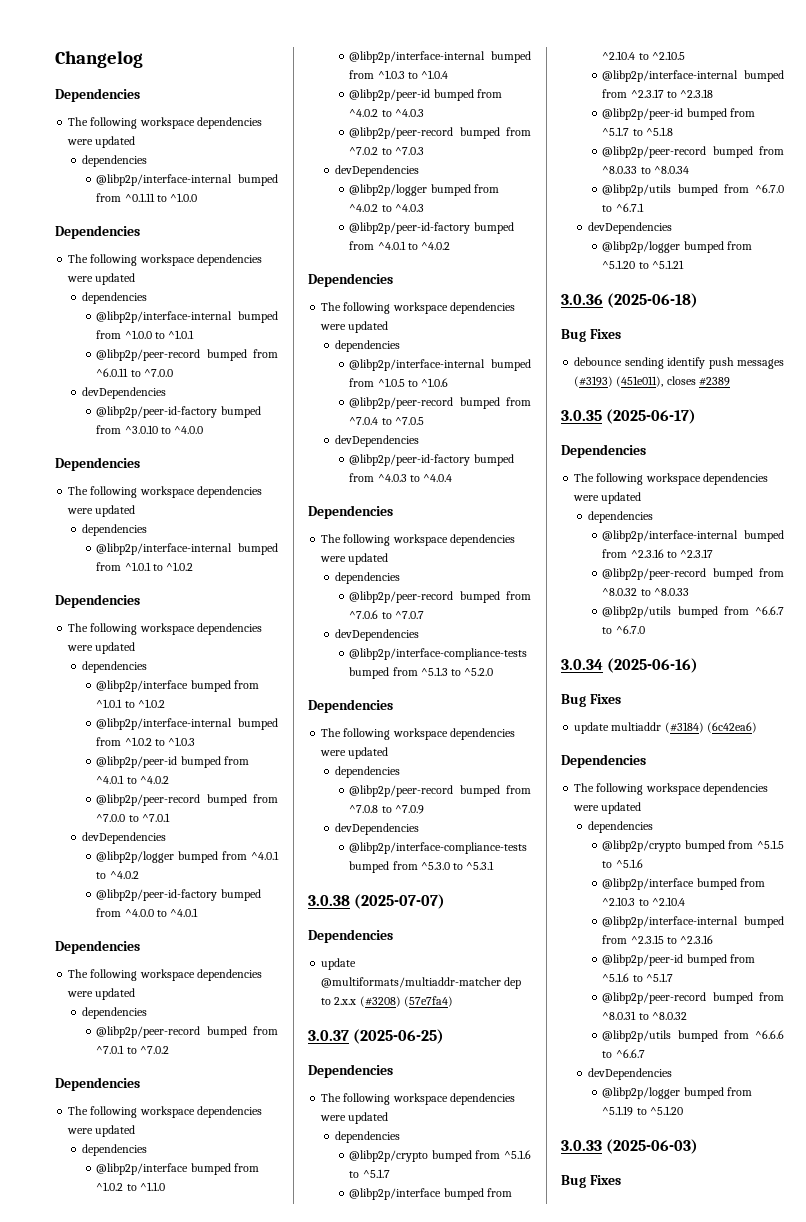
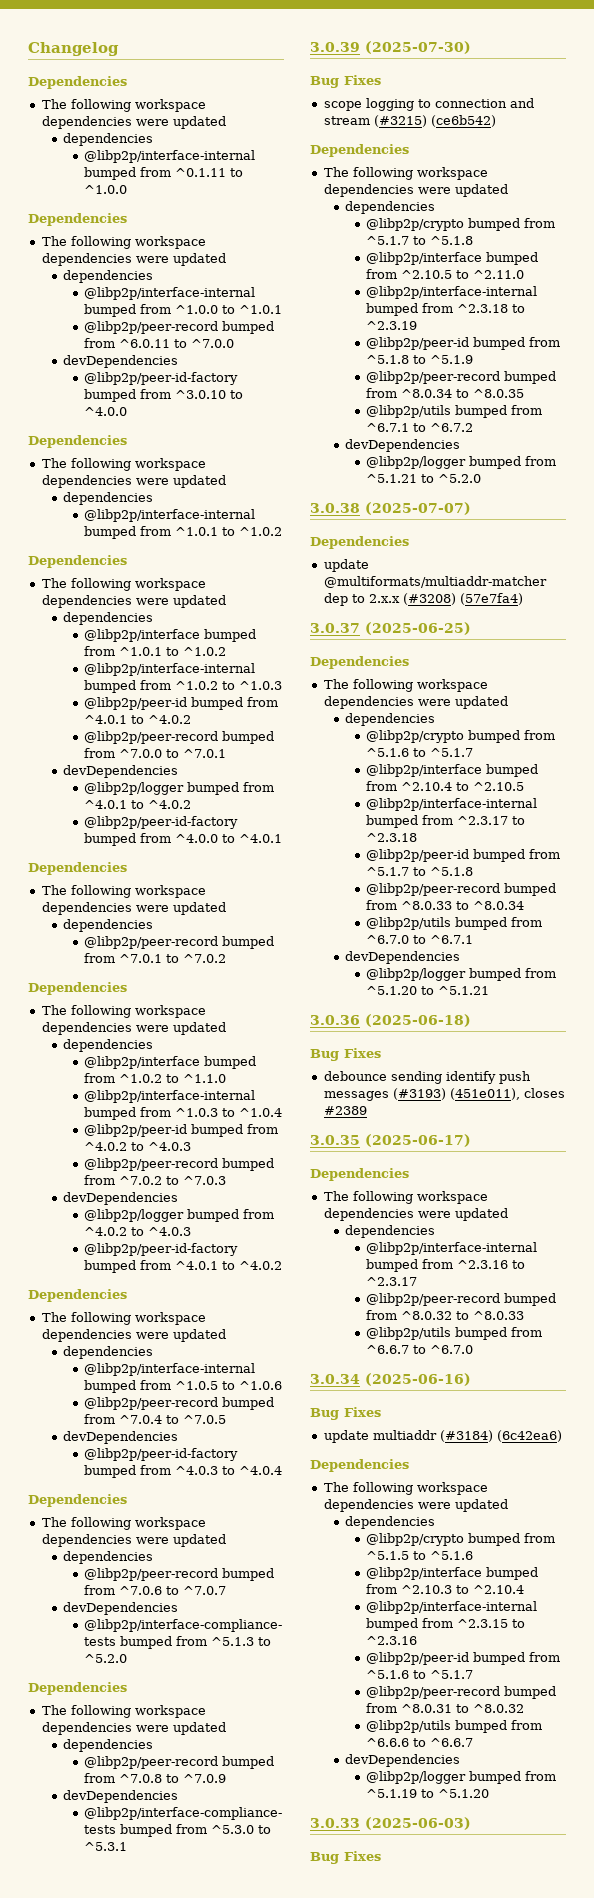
+ 3.0.39 (2025-07-30)
+ Bug Fixes
+ scope logging to connection and stream (#3215) (ce6b542)
+ Dependencies
+ The following workspace dependencies were updated
+ dependencies
+ @libp2p/crypto bumped from ^5.1.7 to ^5.1.8
+ @libp2p/interface bumped from ^2.10.5 to ^2.11.0
+ @libp2p/interface-internal bumped from ^2.3.18 to ^2.3.19
+ @libp2p/peer-id bumped from ^5.1.8 to ^5.1.9
+ @libp2p/peer-record bumped from ^8.0.34 to ^8.0.35
+ @libp2p/utils bumped from ^6.7.1 to ^6.7.2
+ devDependencies
+ @libp2p/logger bumped from ^5.1.21 to ^5.2.0

